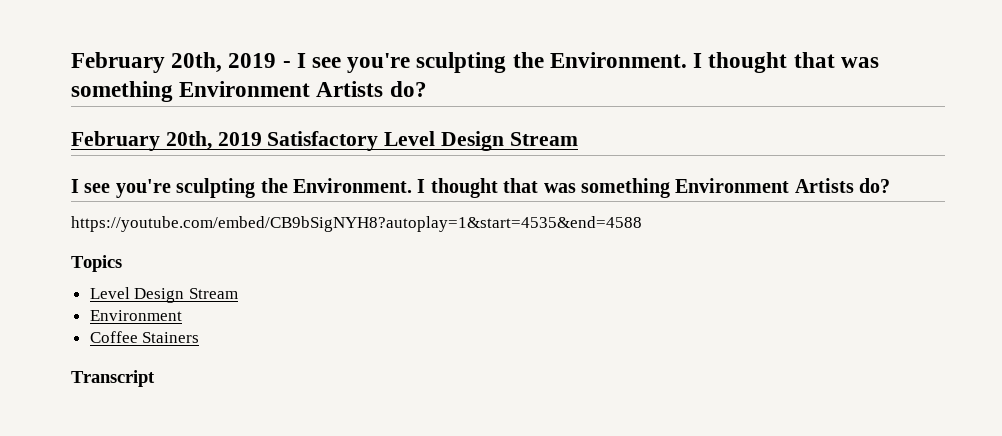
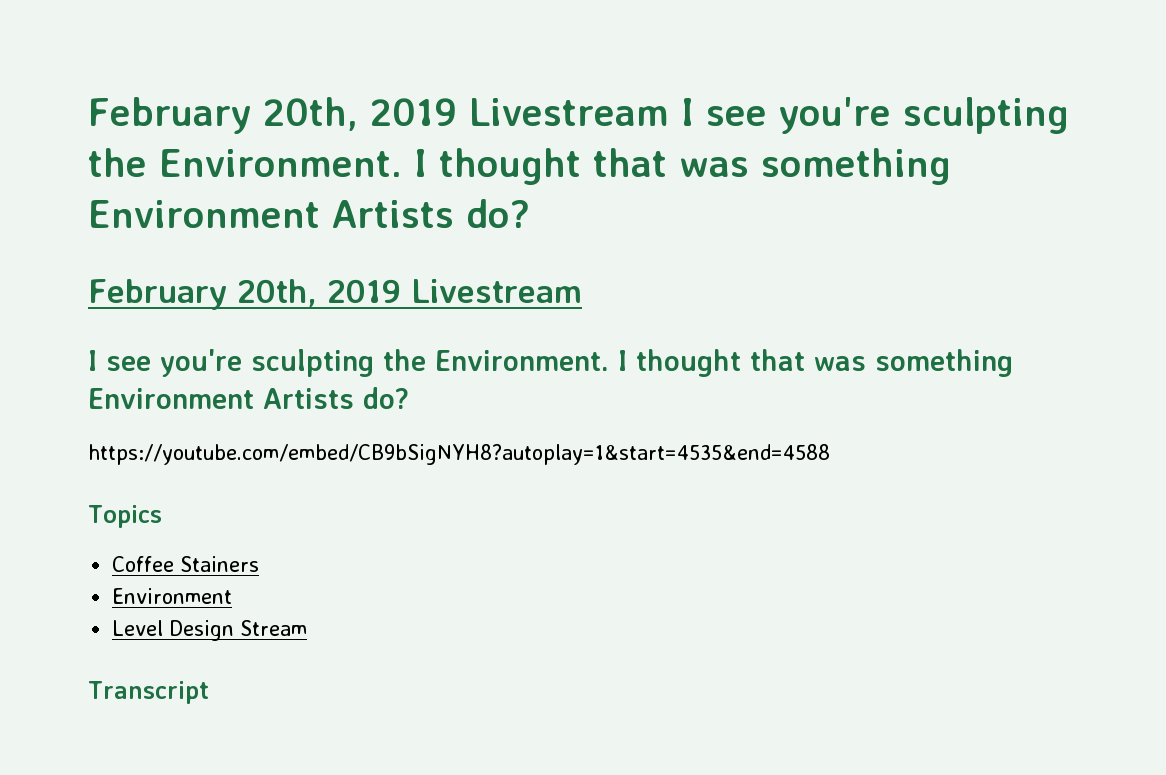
- February 20th, 2019 - I see you're sculpting the Environment. I thought that was something Environment Artists do?
- February 20th, 2019 Satisfactory Level Design Stream
+ February 20th, 2019 Livestream I see you're sculpting the Environment. I thought that was something Environment Artists do?
+ February 20th, 2019 Livestream
  Topics
+ Coffee Stainers
+ Environment
  Level Design Stream
- Environment
- Coffee Stainers

